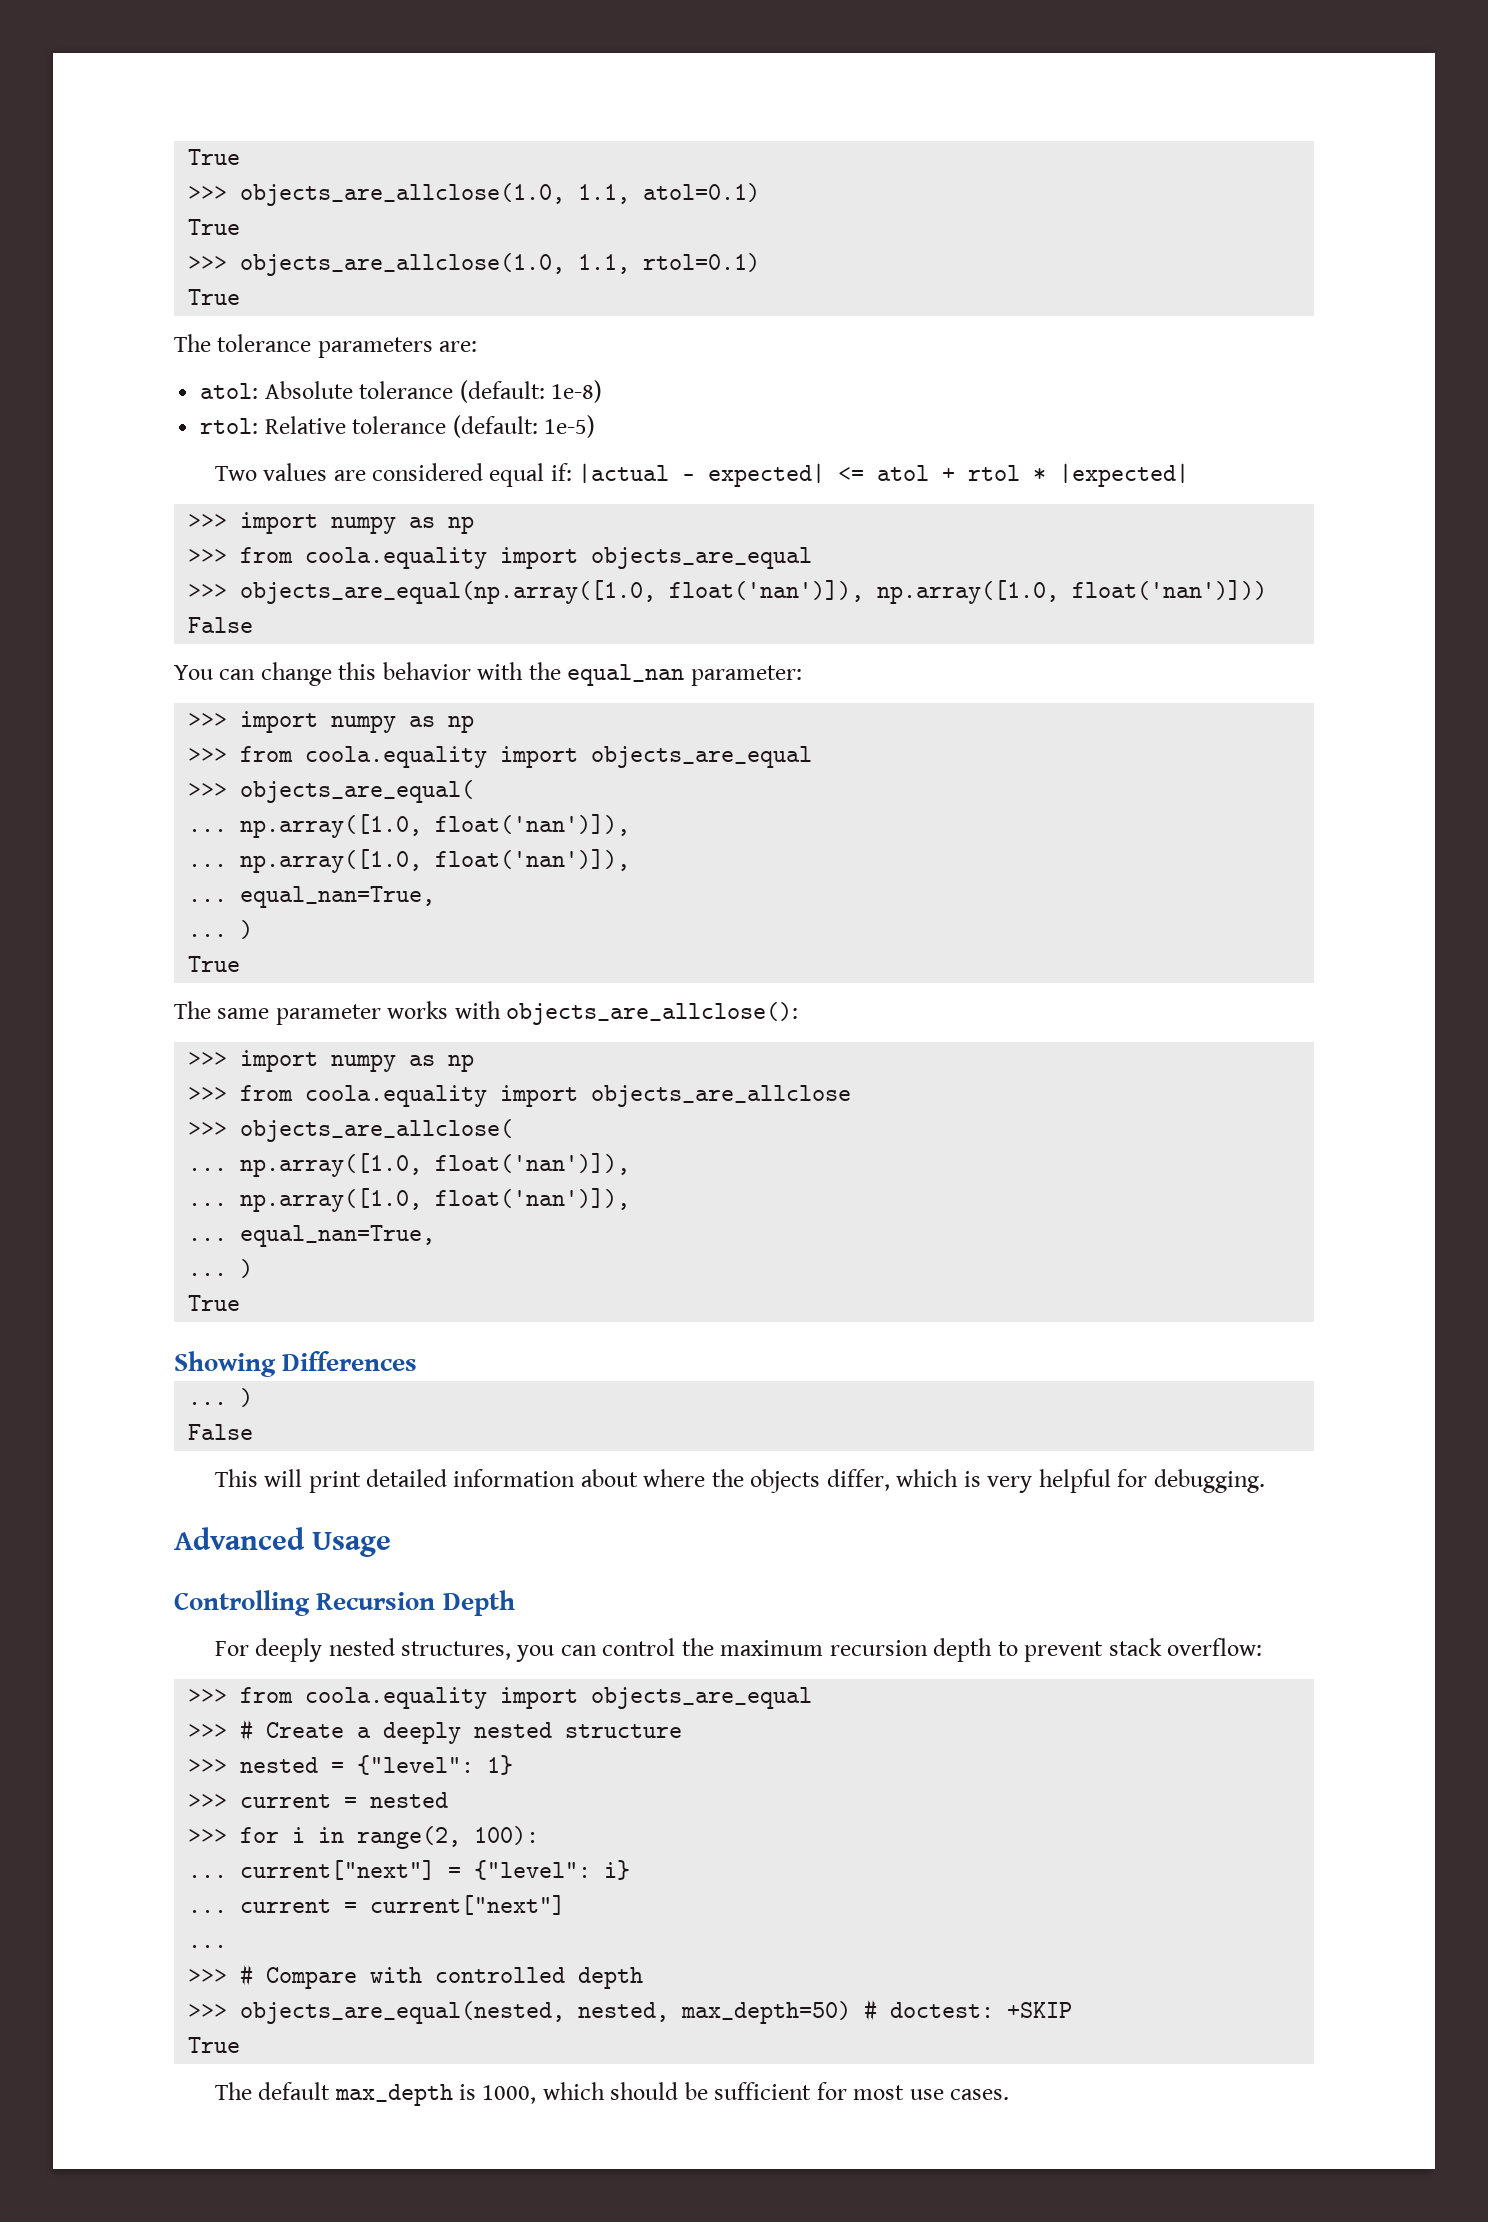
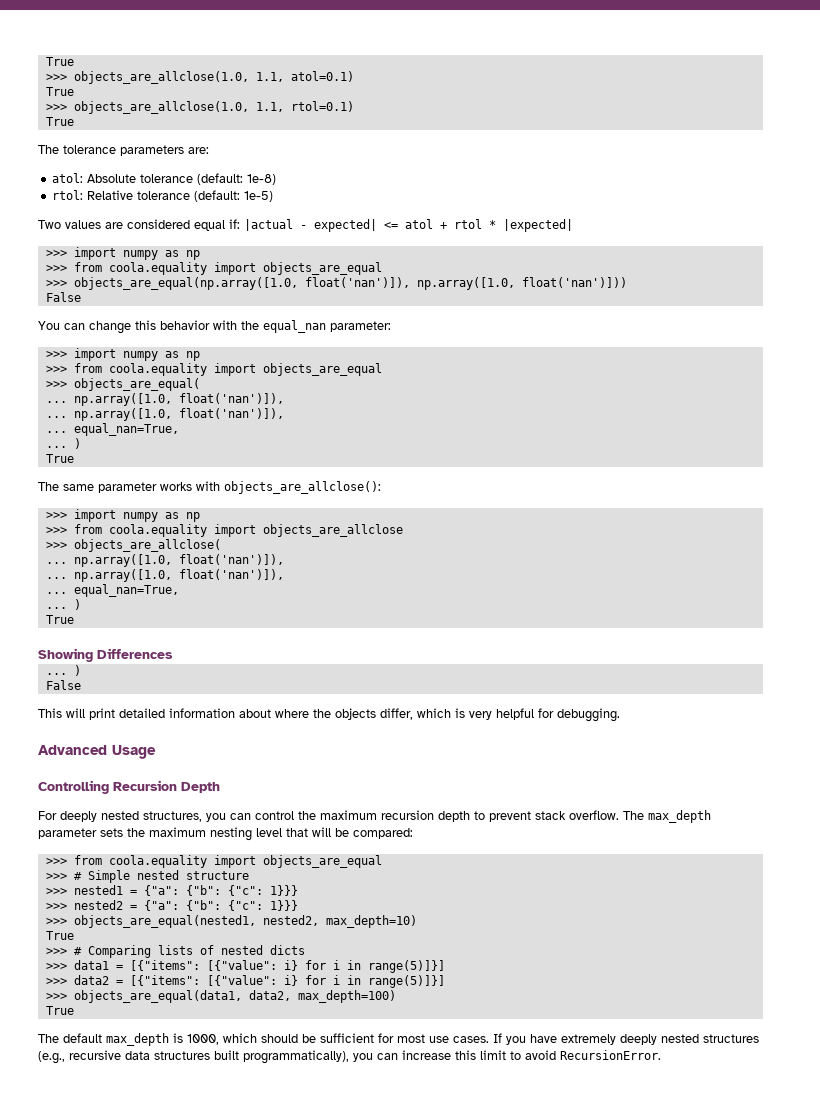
- For deeply nested structures, you can control the maximum recursion depth to prevent stack overflow:
+ For deeply nested structures, you can control the maximum recursion depth to prevent stack overflow. The max_depth parameter sets the maximum nesting level that will be compared:
- >>> # Create a deeply nested structure
+ >>> # Simple nested structure
- >>> nested = {"level": 1}
- >>> current = nested
- >>> for i in range(2, 100):
- ... current["next"] = {"level": i}
- ... current = current["next"]
- ...
- >>> # Compare with controlled depth
- >>> objects_are_equal(nested, nested, max_depth=50) # doctest: +SKIP
+ >>> nested1 = {"a": {"b": {"c": 1}}}
+ >>> nested2 = {"a": {"b": {"c": 1}}}
+ >>> objects_are_equal(nested1, nested2, max_depth=10)
+ True
+ >>> # Comparing lists of nested dicts
+ >>> data1 = [{"items": [{"value": i} for i in range(5)]}]
+ >>> data2 = [{"items": [{"value": i} for i in range(5)]}]
+ >>> objects_are_equal(data1, data2, max_depth=100)
+ If you have extremely deeply nested structures (e.g., recursive data structures built programmatically), you can increase this limit to avoid RecursionError.

